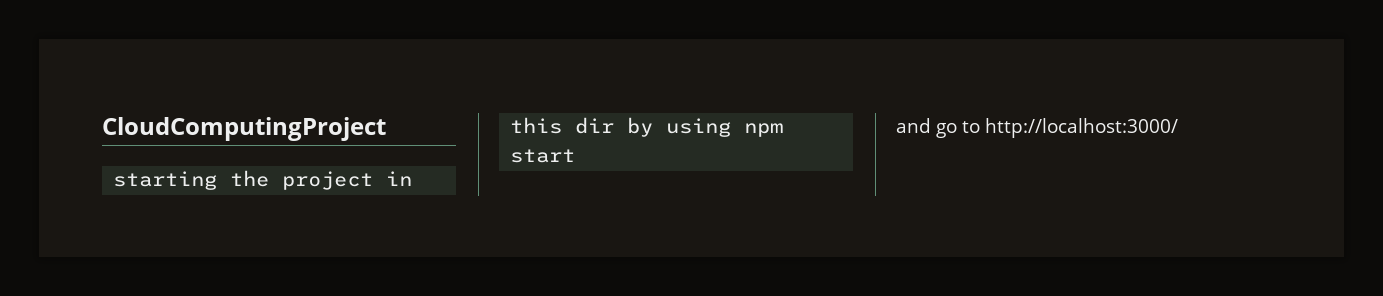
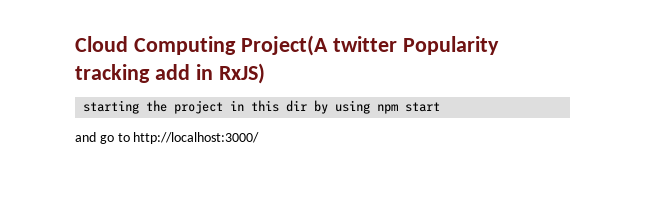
- CloudComputingProject
+ Cloud Computing Project(A twitter Popularity tracking add in RxJS)

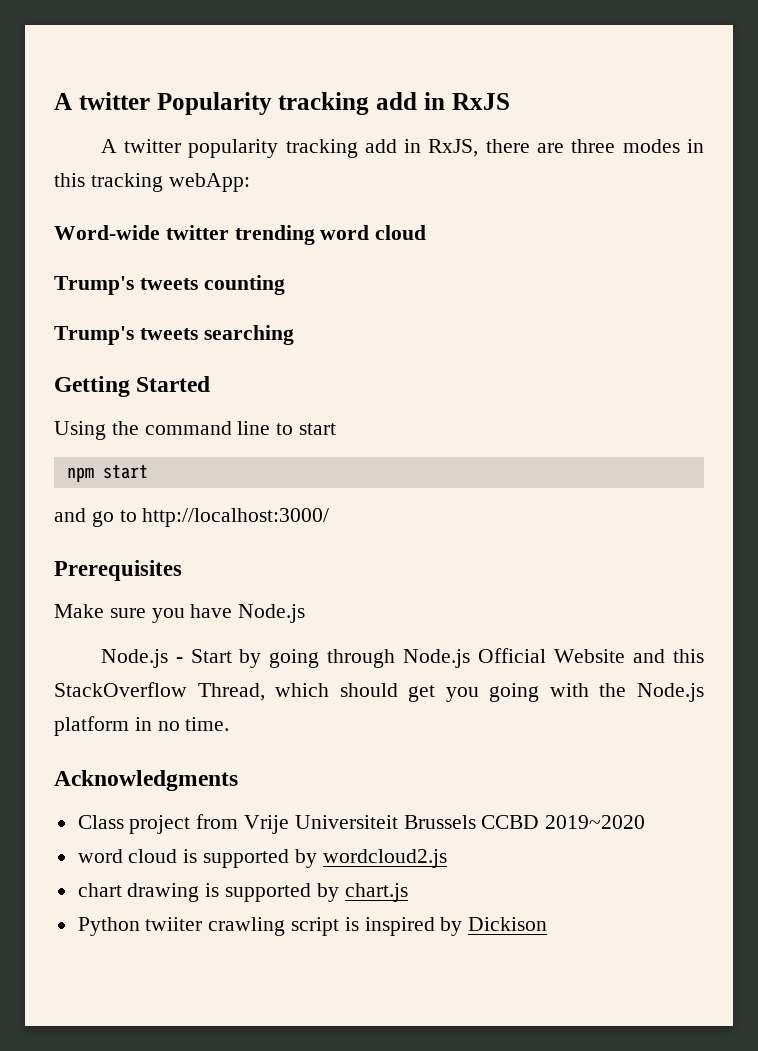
- Cloud Computing Project(A twitter Popularity tracking add in RxJS)
- starting the project in this dir by using npm start
+ A twitter Popularity tracking add in RxJS
+ A twitter popularity tracking add in RxJS, there are three modes in this tracking webApp:
+ Word-wide twitter trending word cloud
+ Trump's tweets counting
+ Trump's tweets searching
+ Getting Started
+ Using the command line to start
+ npm start
+ Prerequisites
+ Make sure you have Node.js
+ Node.js - Start by going through Node.js Official Website and this StackOverflow Thread, which should get you going with the Node.js platform in no time.
+ Acknowledgments
+ Class project from Vrije Universiteit Brussels CCBD 2019~2020
+ word cloud is supported by wordcloud2.js
+ chart drawing is supported by chart.js
+ Python twiiter crawling script is inspired by Dickison

